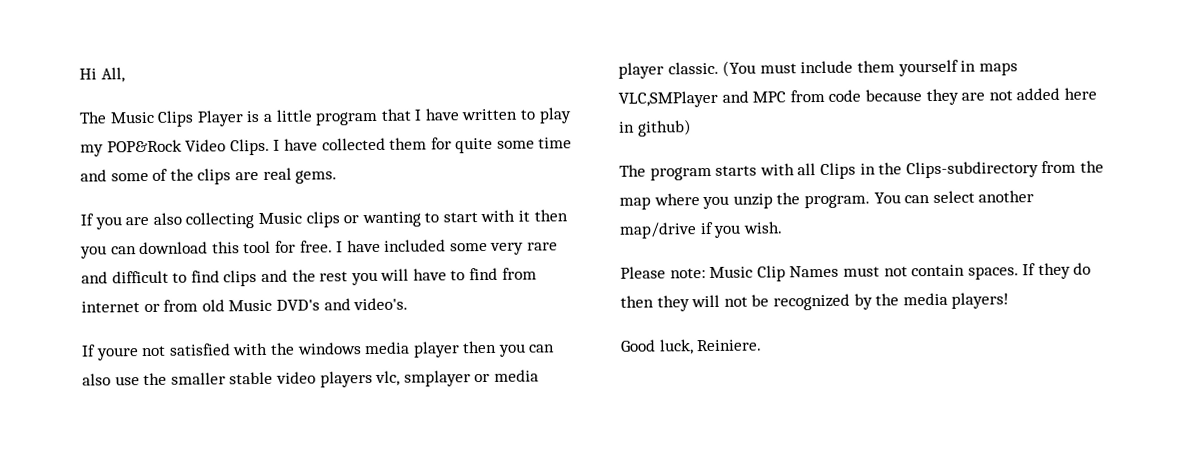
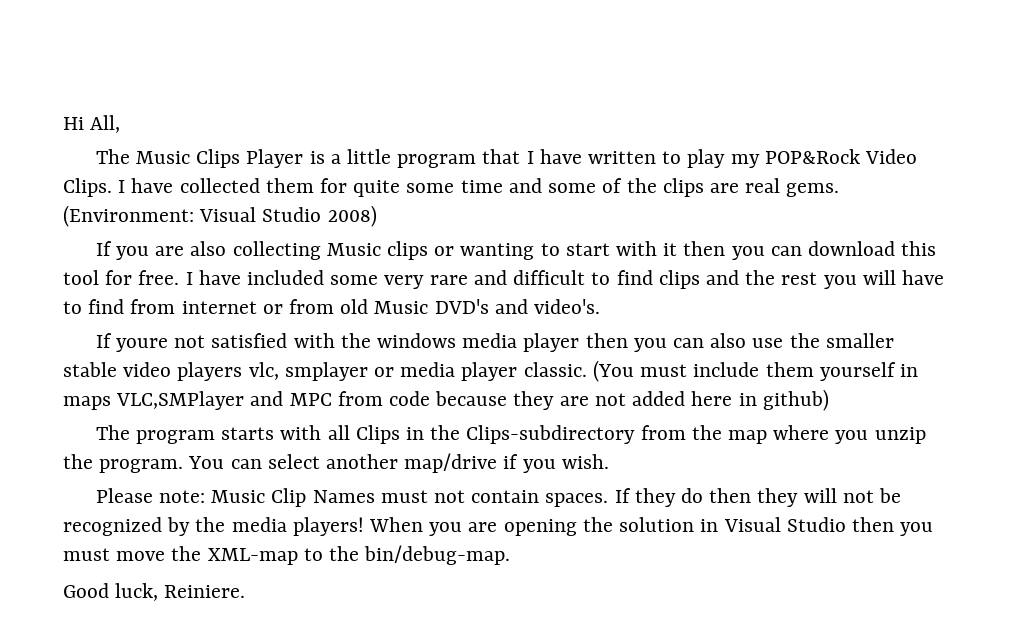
+ (Environment: Visual Studio 2008)
+ When you are opening the solution in Visual Studio then you must move the XML-map to the bin/debug-map.

